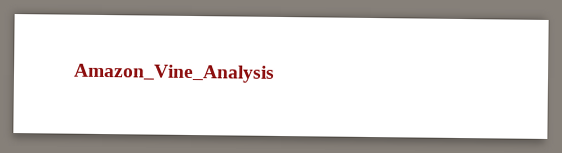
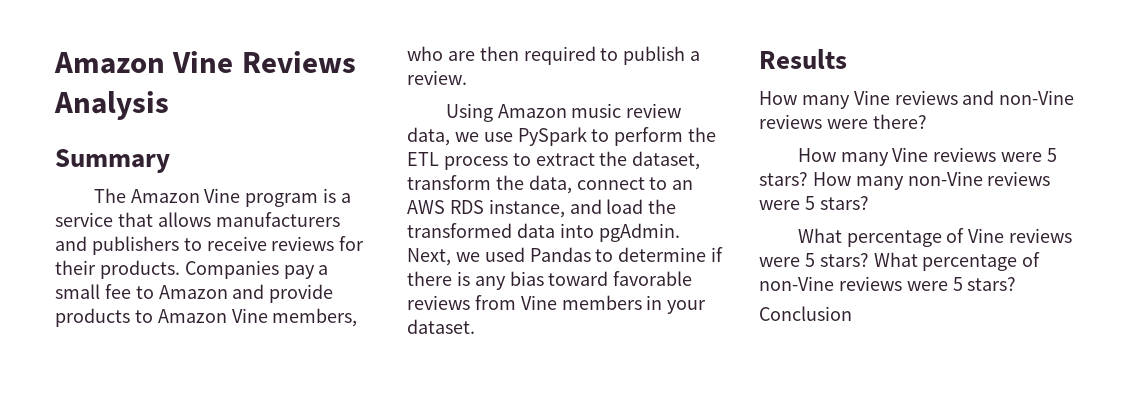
- Amazon_Vine_Analysis
+ Amazon Vine Reviews Analysis
+ Summary
+ The Amazon Vine program is a service that allows manufacturers and publishers to receive reviews for their products. Companies pay a small fee to Amazon and provide products to Amazon Vine members, who are then required to publish a review.
+ Using Amazon music review data, we use PySpark to perform the ETL process to extract the dataset, transform the data, connect to an AWS RDS instance, and load the transformed data into pgAdmin. Next, we used Pandas to determine if there is any bias toward favorable reviews from Vine members in your dataset.
+ Results
+ How many Vine reviews and non-Vine reviews were there?
+ How many Vine reviews were 5 stars? How many non-Vine reviews were 5 stars?
+ What percentage of Vine reviews were 5 stars? What percentage of non-Vine reviews were 5 stars?
+ Conclusion

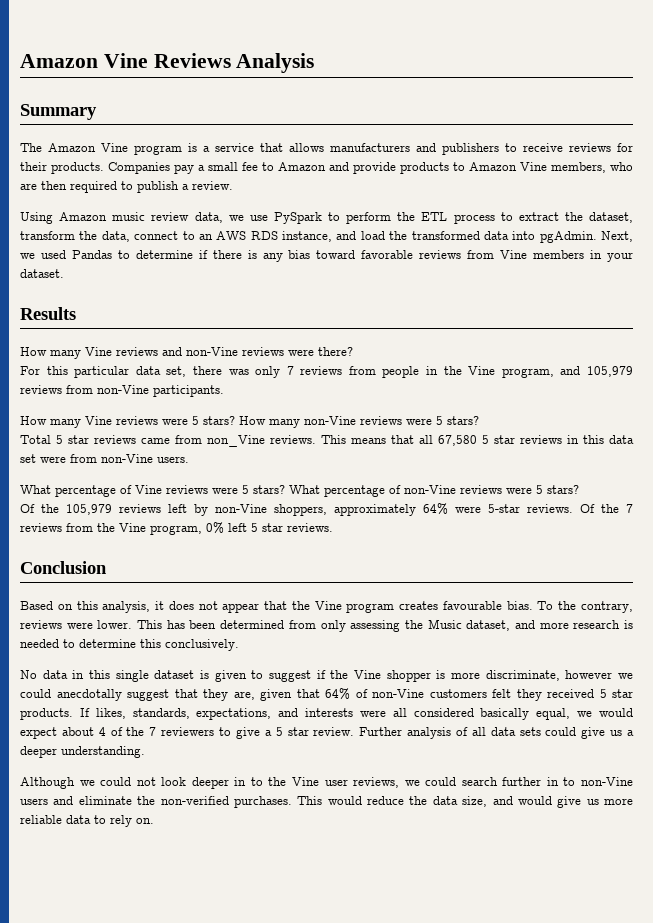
+ For this particular data set, there was only 7 reviews from people in the Vine program, and 105,979 reviews from non-Vine participants.
+ Total 5 star reviews came from non_Vine reviews. This means that all 67,580 5 star reviews in this data set were from non-Vine users.
+ Of the 105,979 reviews left by non-Vine shoppers, approximately 64% were 5-star reviews. Of the 7 reviews from the Vine program, 0% left 5 star reviews.
  Conclusion
+ Based on this analysis, it does not appear that the Vine program creates favourable bias. To the contrary, reviews were lower. This has been determined from only assessing the Music dataset, and more research is needed to determine this conclusively.
+ No data in this single dataset is given to suggest if the Vine shopper is more discriminate, however we could anecdotally suggest that they are, given that 64% of non-Vine customers felt they received 5 star products. If likes, standards, expectations, and interests were all considered basically equal, we would expect about 4 of the 7 reviewers to give a 5 star review. Further analysis of all data sets could give us a deeper understanding.
+ Although we could not look deeper in to the Vine user reviews, we could search further in to non-Vine users and eliminate the non-verified purchases. This would reduce the data size, and would give us more reliable data to rely on.

